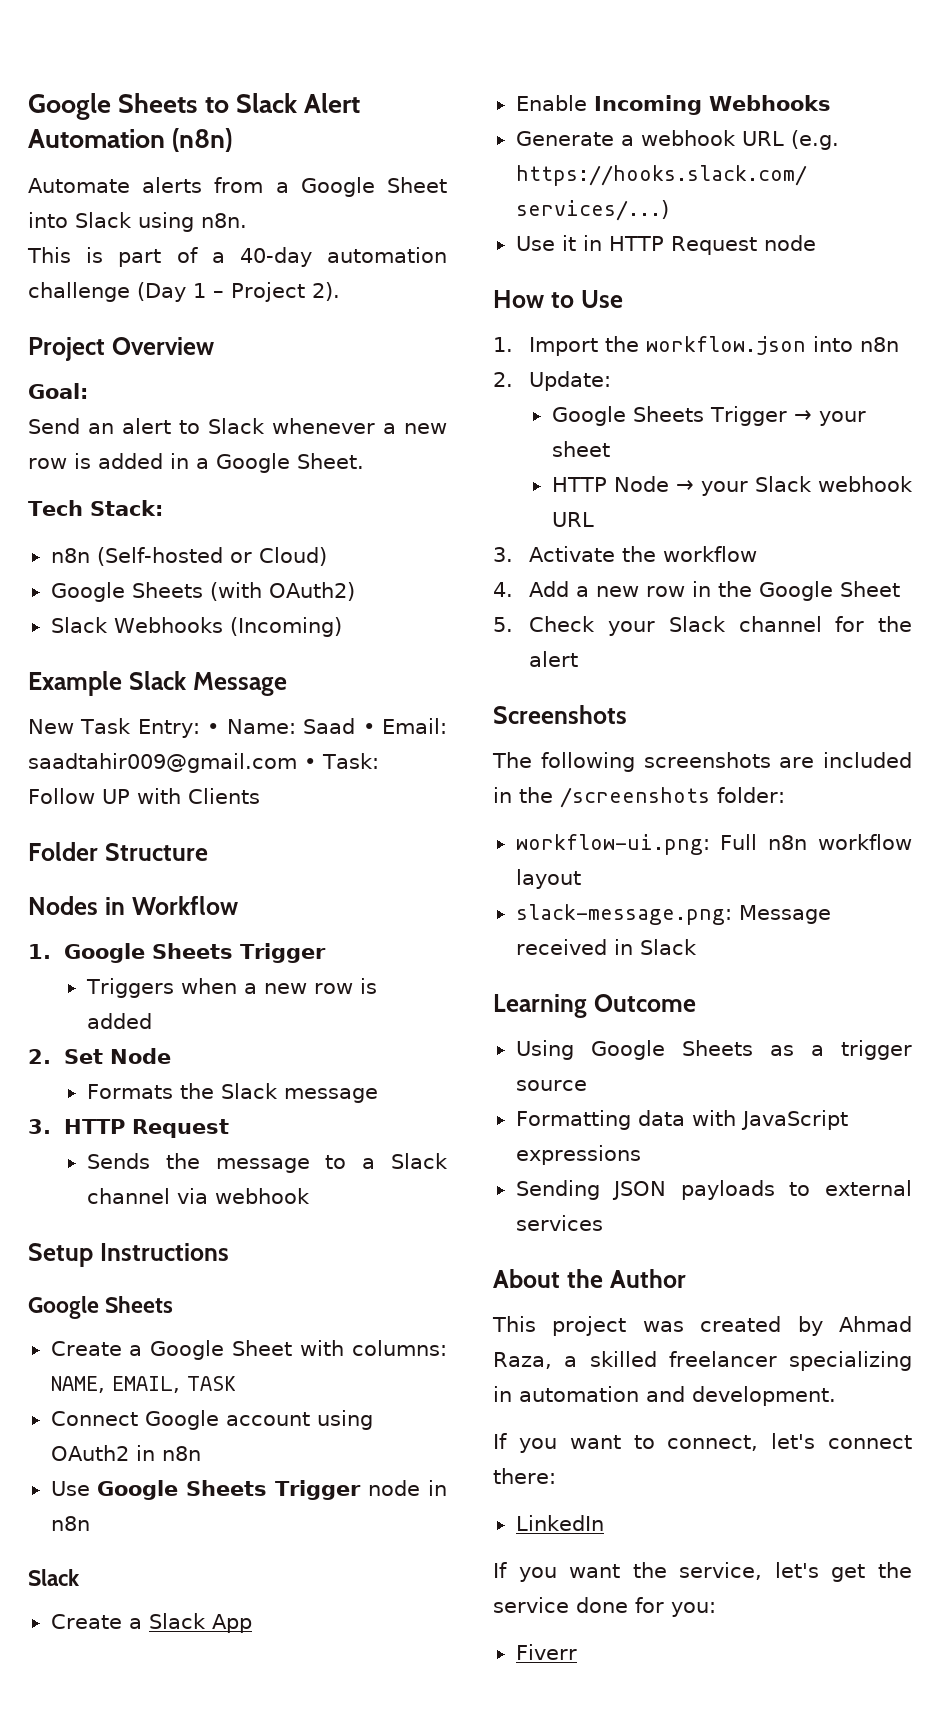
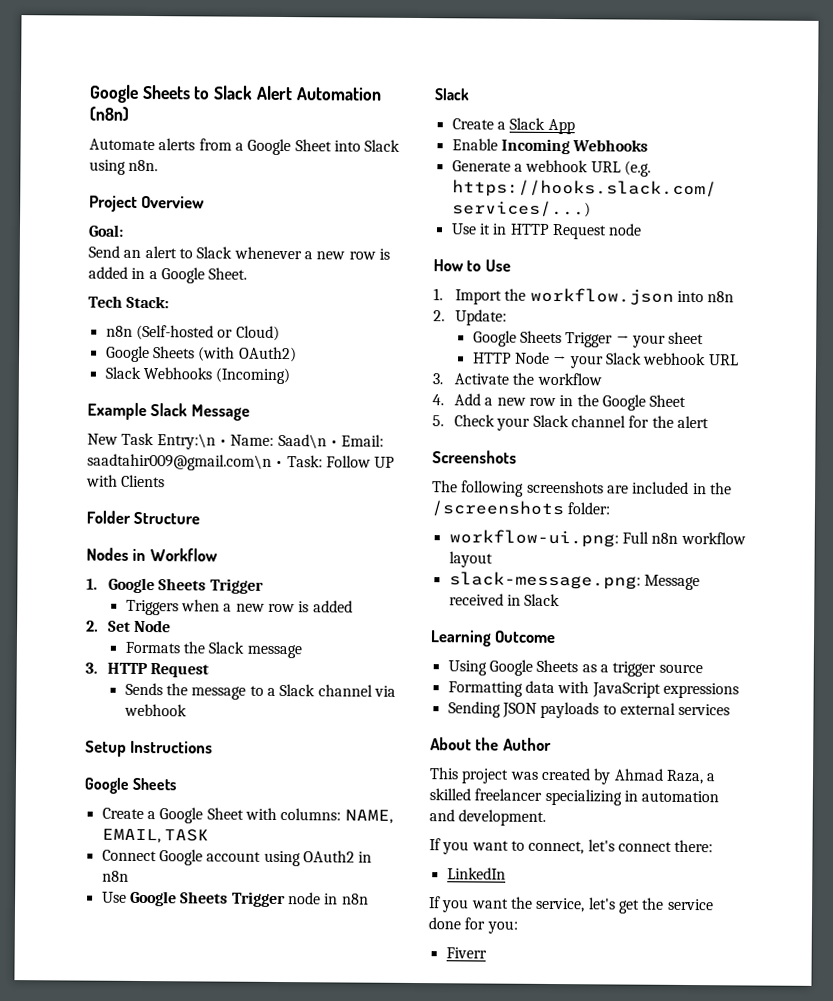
- This is part of a 40-day automation challenge (Day 1 – Project 2).
- New Task Entry: • Name: Saad • Email: saadtahir009@gmail.com • Task: Follow UP with Clients
+ New Task Entry:\n • Name: Saad\n • Email: saadtahir009@gmail.com\n • Task: Follow UP with Clients

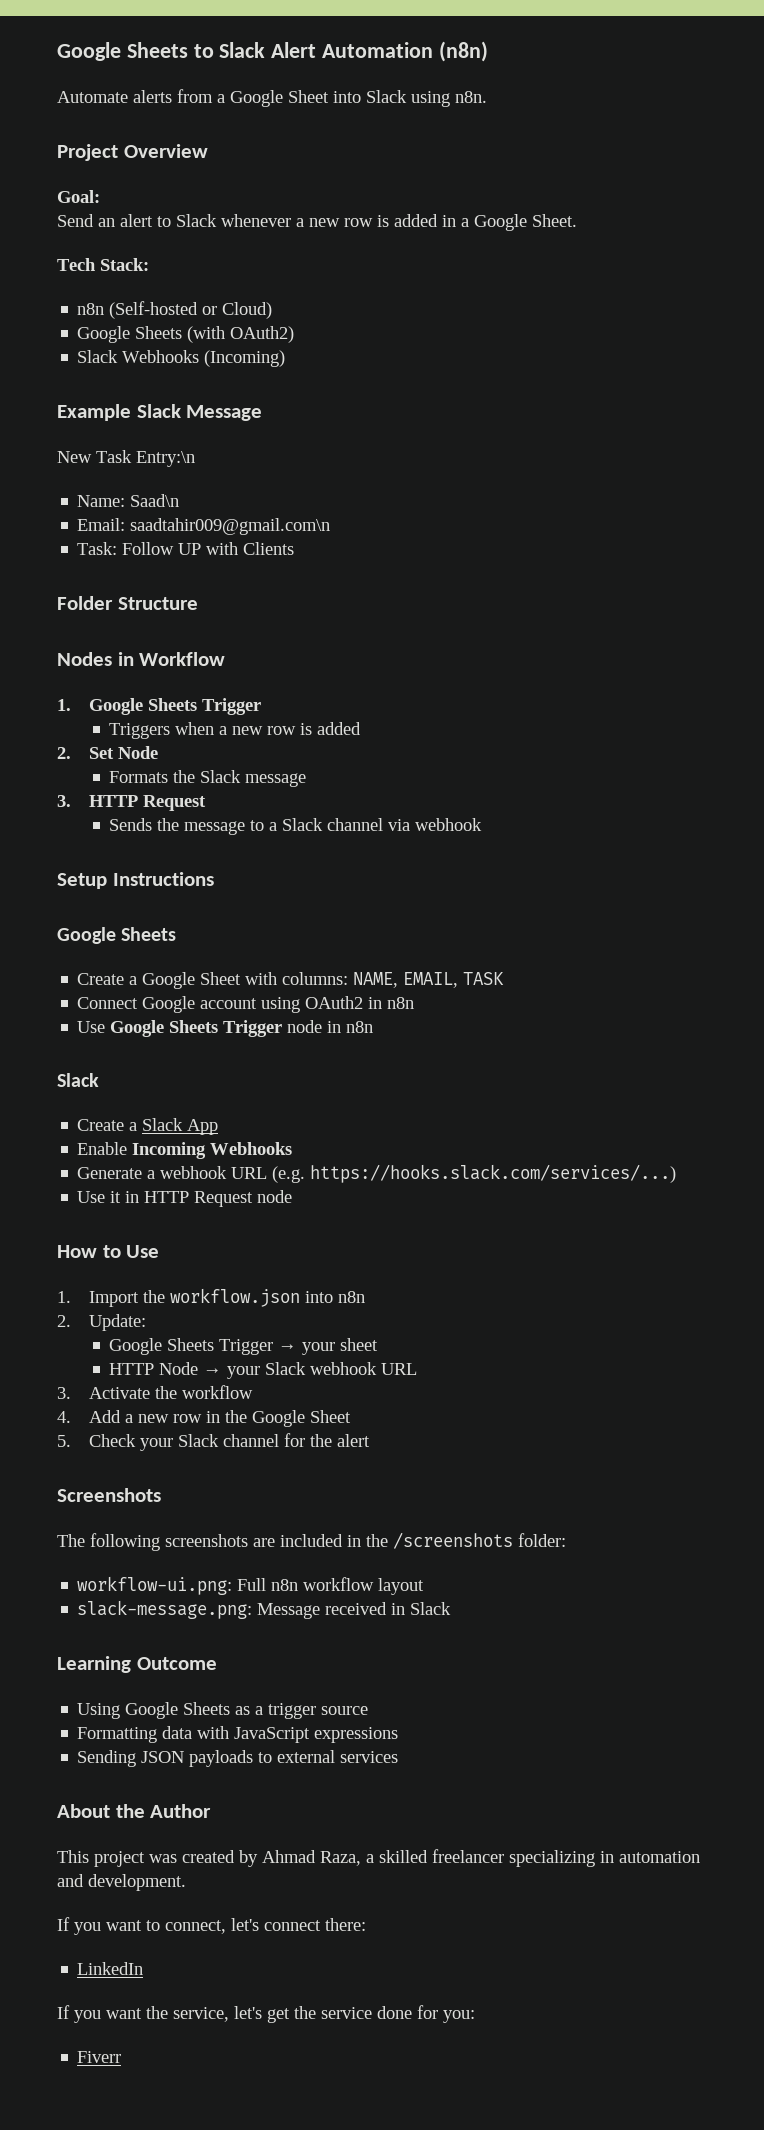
- New Task Entry:\n • Name: Saad\n • Email: saadtahir009@gmail.com\n • Task: Follow UP with Clients
+ New Task Entry:\n
+ Name: Saad\n
+ Email: saadtahir009@gmail.com\n
+ Task: Follow UP with Clients

